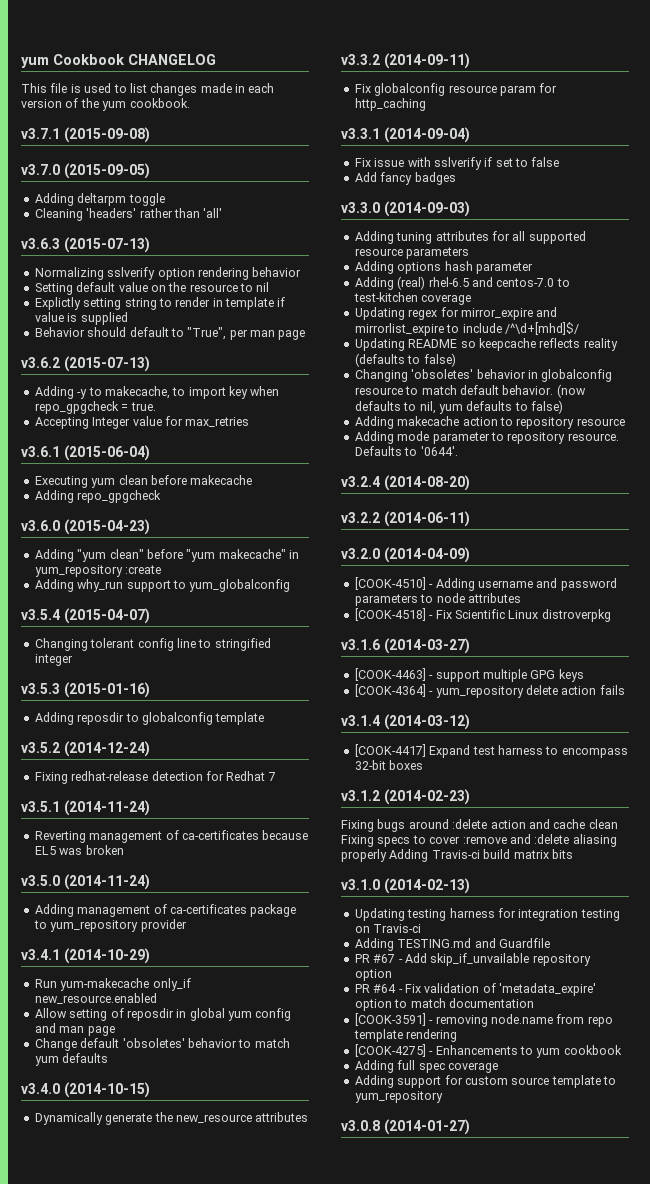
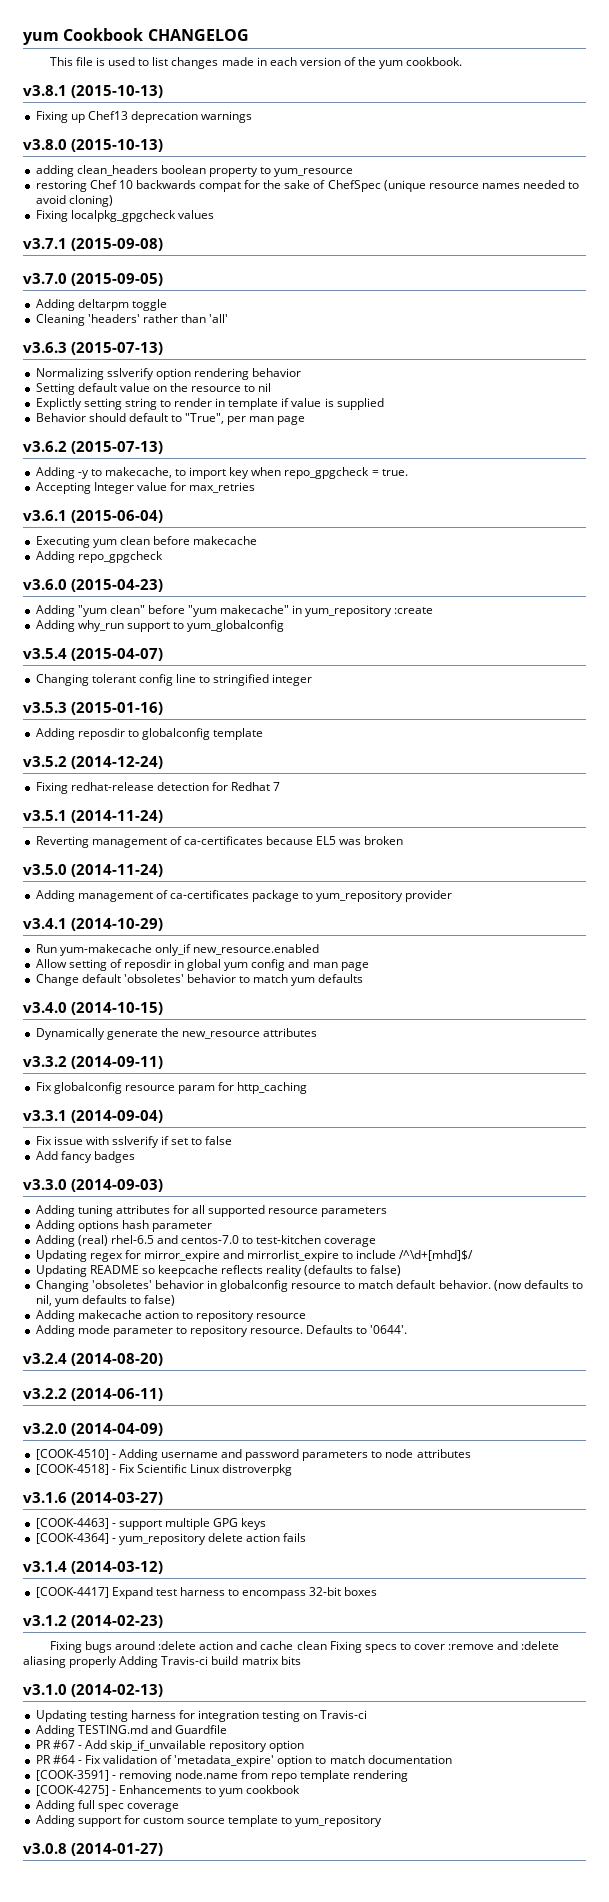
+ v3.8.1 (2015-10-13)
+ Fixing up Chef13 deprecation warnings
+ v3.8.0 (2015-10-13)
+ adding clean_headers boolean property to yum_resource
+ restoring Chef 10 backwards compat for the sake of ChefSpec (unique resource names needed to avoid cloning)
+ Fixing localpkg_gpgcheck values

